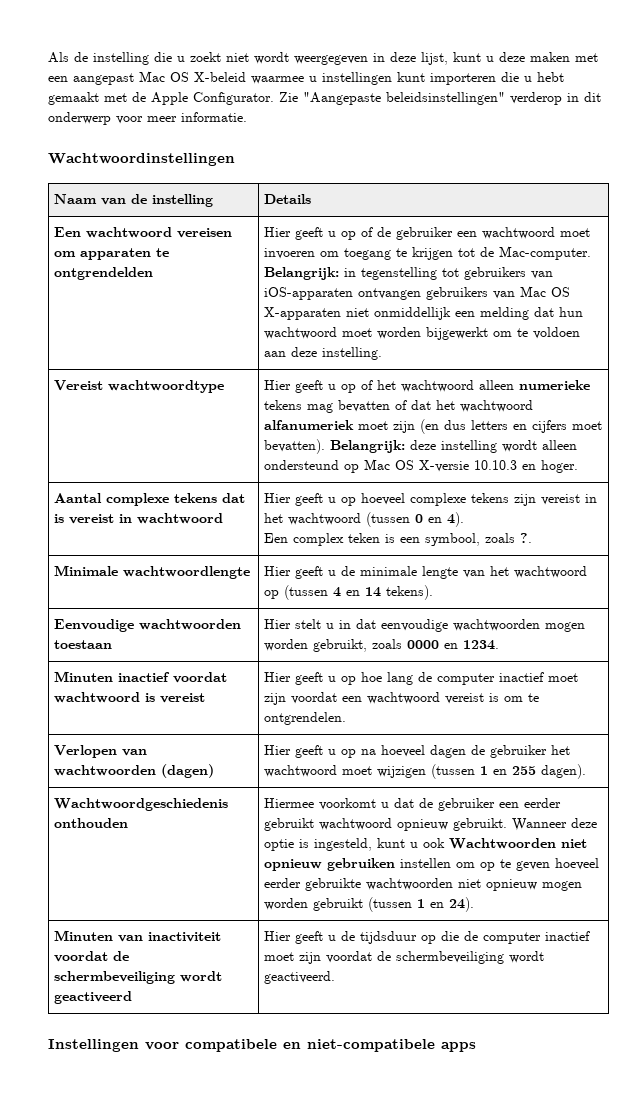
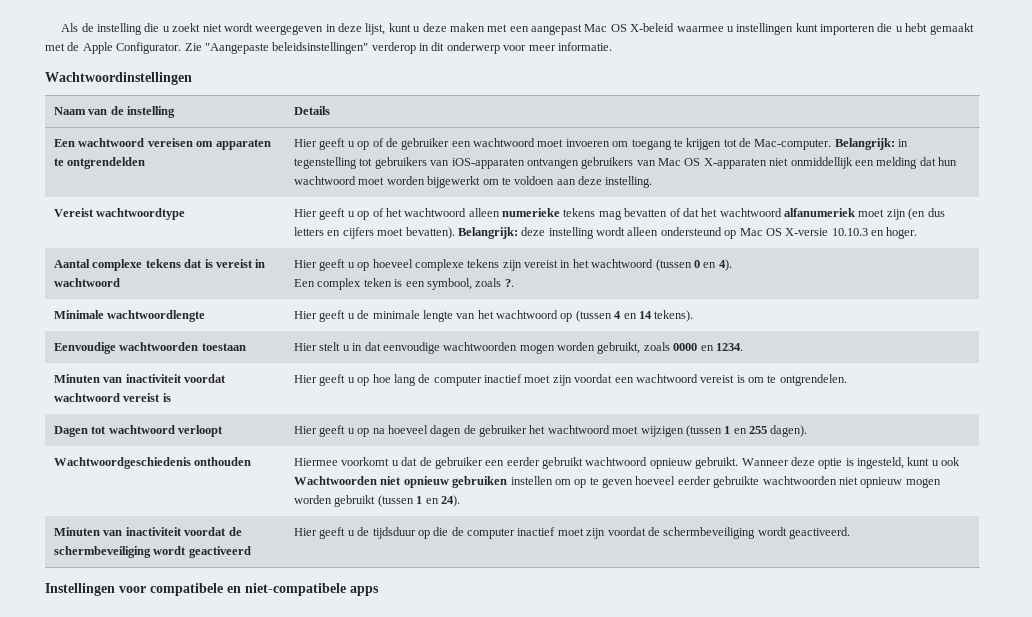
- Minuten inactief voordat wachtwoord is vereist | Hier geeft u op hoe lang de computer inactief moet zijn voordat een wachtwoord vereist is om te ontgrendelen.
+ Minuten van inactiviteit voordat wachtwoord vereist is | Hier geeft u op hoe lang de computer inactief moet zijn voordat een wachtwoord vereist is om te ontgrendelen.
- Verlopen van wachtwoorden (dagen) | Hier geeft u op na hoeveel dagen de gebruiker het wachtwoord moet wijzigen (tussen 1 en 255 dagen).
+ Dagen tot wachtwoord verloopt | Hier geeft u op na hoeveel dagen de gebruiker het wachtwoord moet wijzigen (tussen 1 en 255 dagen).

